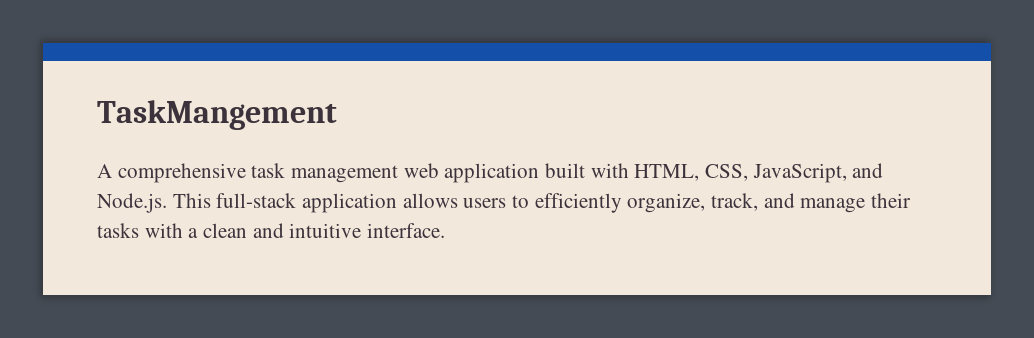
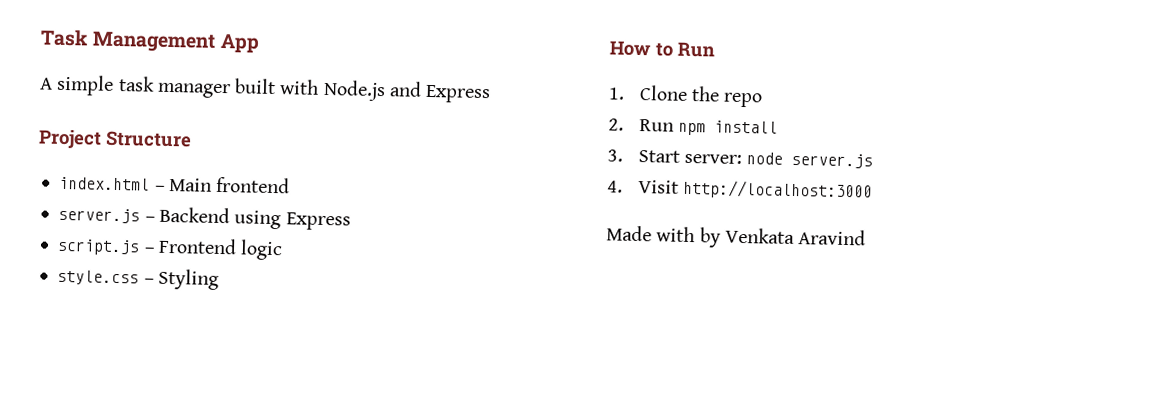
- TaskMangement
- A comprehensive task management web application built with HTML, CSS, JavaScript, and Node.js. This full-stack application allows users to efficiently organize, track, and manage their tasks with a clean and intuitive interface.
+ Task Management App
+ A simple task manager built with Node.js and Express
+ Project Structure
+ index.html – Main frontend
+ server.js – Backend using Express
+ script.js – Frontend logic
+ style.css – Styling
+ How to Run
+ 1. Clone the repo
+ 2. Run npm install
+ 3. Start server: node server.js
+ 4. Visit http://localhost:3000
+ Made with by Venkata Aravind

